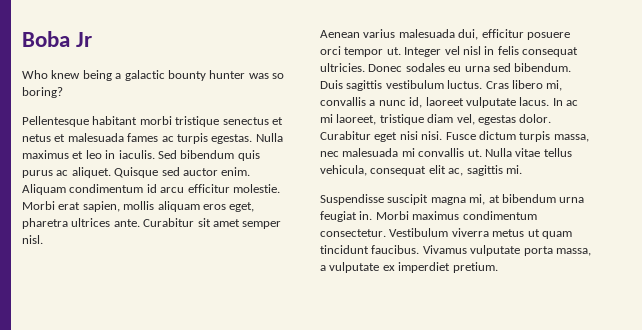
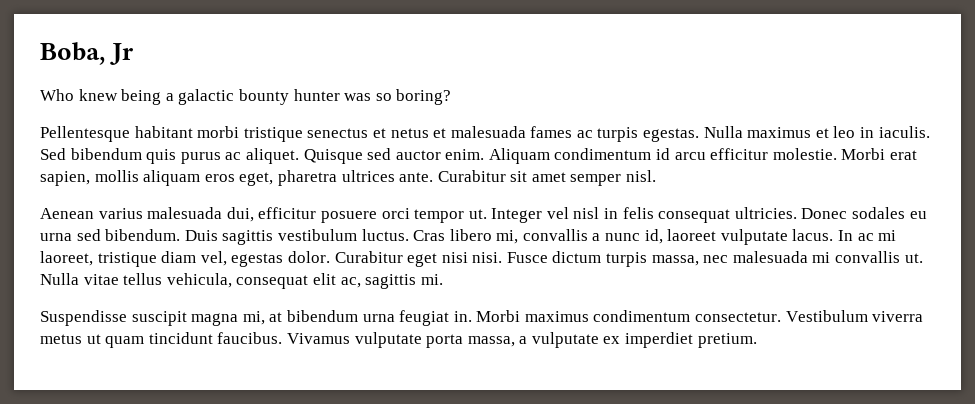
- Boba Jr
+ Boba, Jr

